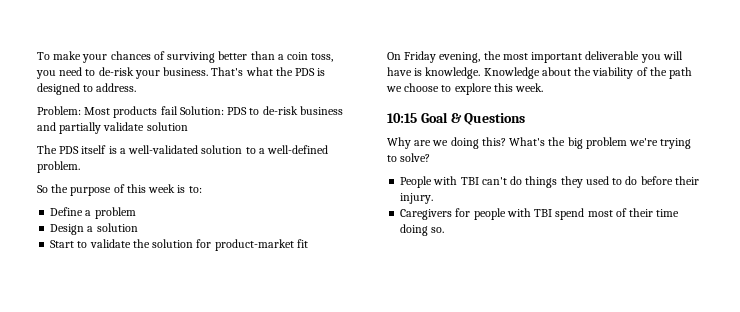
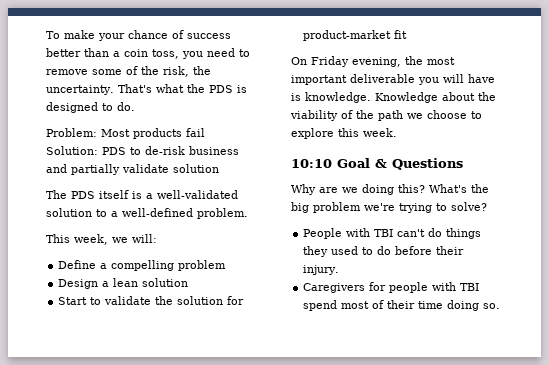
- To make your chances of surviving better than a coin toss, you need to de-risk your business.
+ To make your chance of success better than a coin toss, you need to remove some of the risk, the uncertainty.
- That's what the PDS is designed to address.
+ That's what the PDS is designed to do.
- So the purpose of this week is to:
+ This week, we will:
- Define a problem
+ Define a compelling problem
- Design a solution
+ Design a lean solution
- 10:15 Goal & Questions
+ 10:10 Goal & Questions

